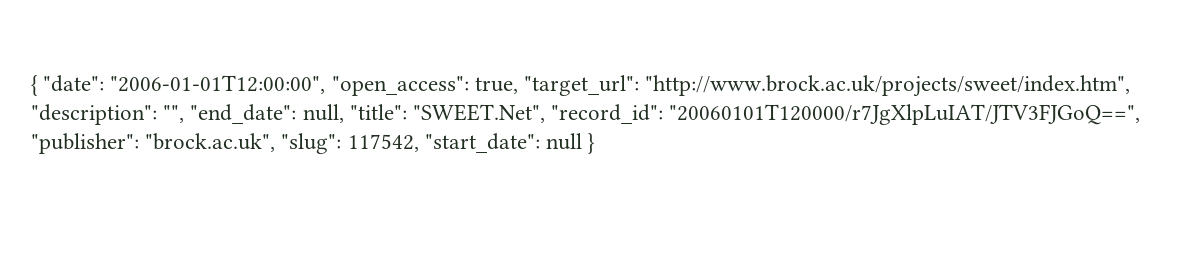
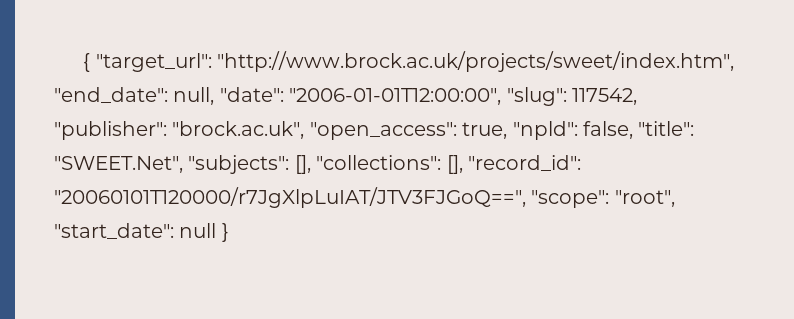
- { "date": "2006-01-01T12:00:00", "open_access": true, "target_url": "http://www.brock.ac.uk/projects/sweet/index.htm", "description": "", "end_date": null, "title": "SWEET.Net", "record_id": "20060101T120000/r7JgXlpLuIAT/JTV3FJGoQ==", "publisher": "brock.ac.uk", "slug": 117542, "start_date": null }
+ { "target_url": "http://www.brock.ac.uk/projects/sweet/index.htm", "end_date": null, "date": "2006-01-01T12:00:00", "slug": 117542, "publisher": "brock.ac.uk", "open_access": true, "npld": false, "title": "SWEET.Net", "subjects": [], "collections": [], "record_id": "20060101T120000/r7JgXlpLuIAT/JTV3FJGoQ==", "scope": "root", "start_date": null }

